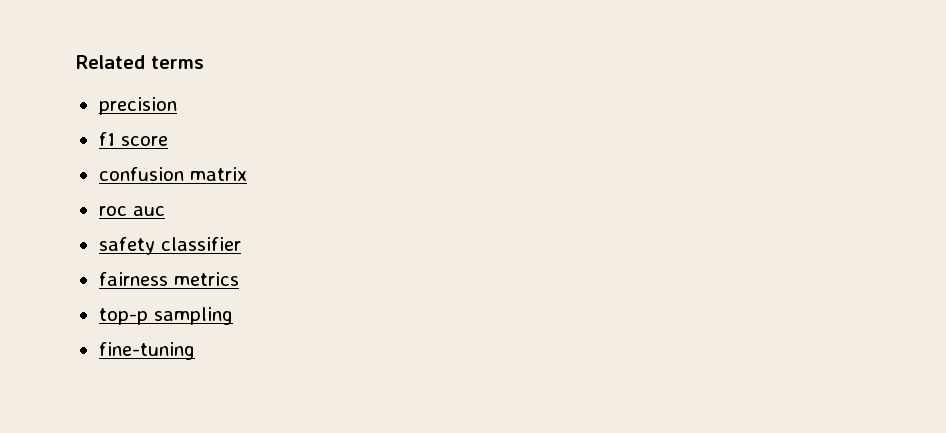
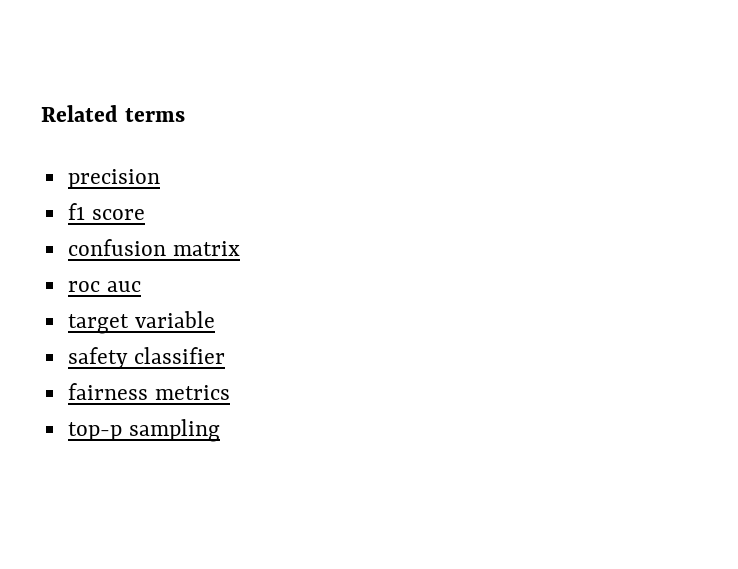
+ target variable
- fine-tuning

